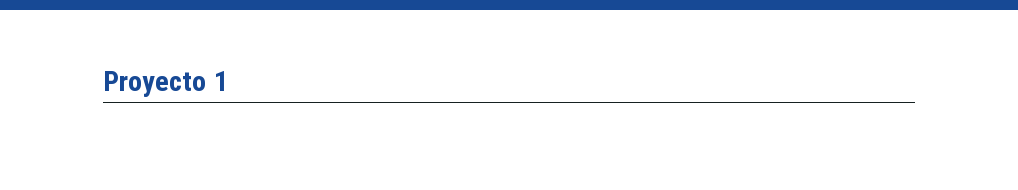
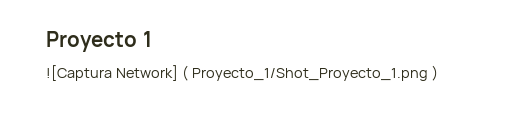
+ ![Captura Network] ( Proyecto_1/Shot_Proyecto_1.png )

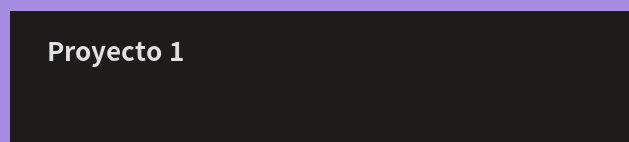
- ![Captura Network] ( Proyecto_1/Shot_Proyecto_1.png )

